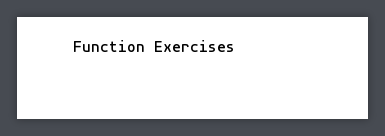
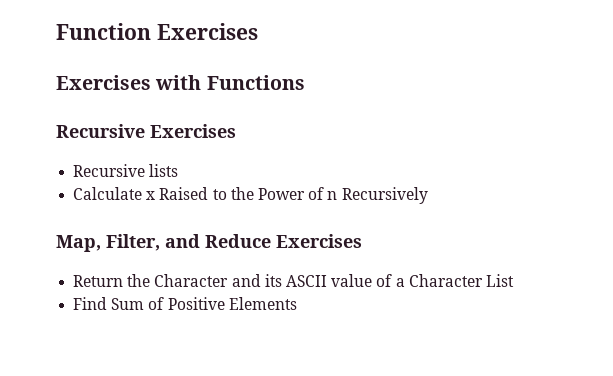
+ Exercises with Functions
+ Recursive Exercises
+ Recursive lists
+ Calculate x Raised to the Power of n Recursively
+ Map, Filter, and Reduce Exercises
+ Return the Character and its ASCII value of a Character List
+ Find Sum of Positive Elements

